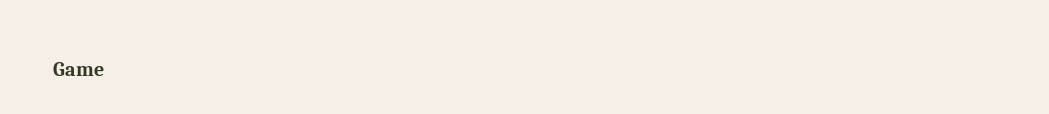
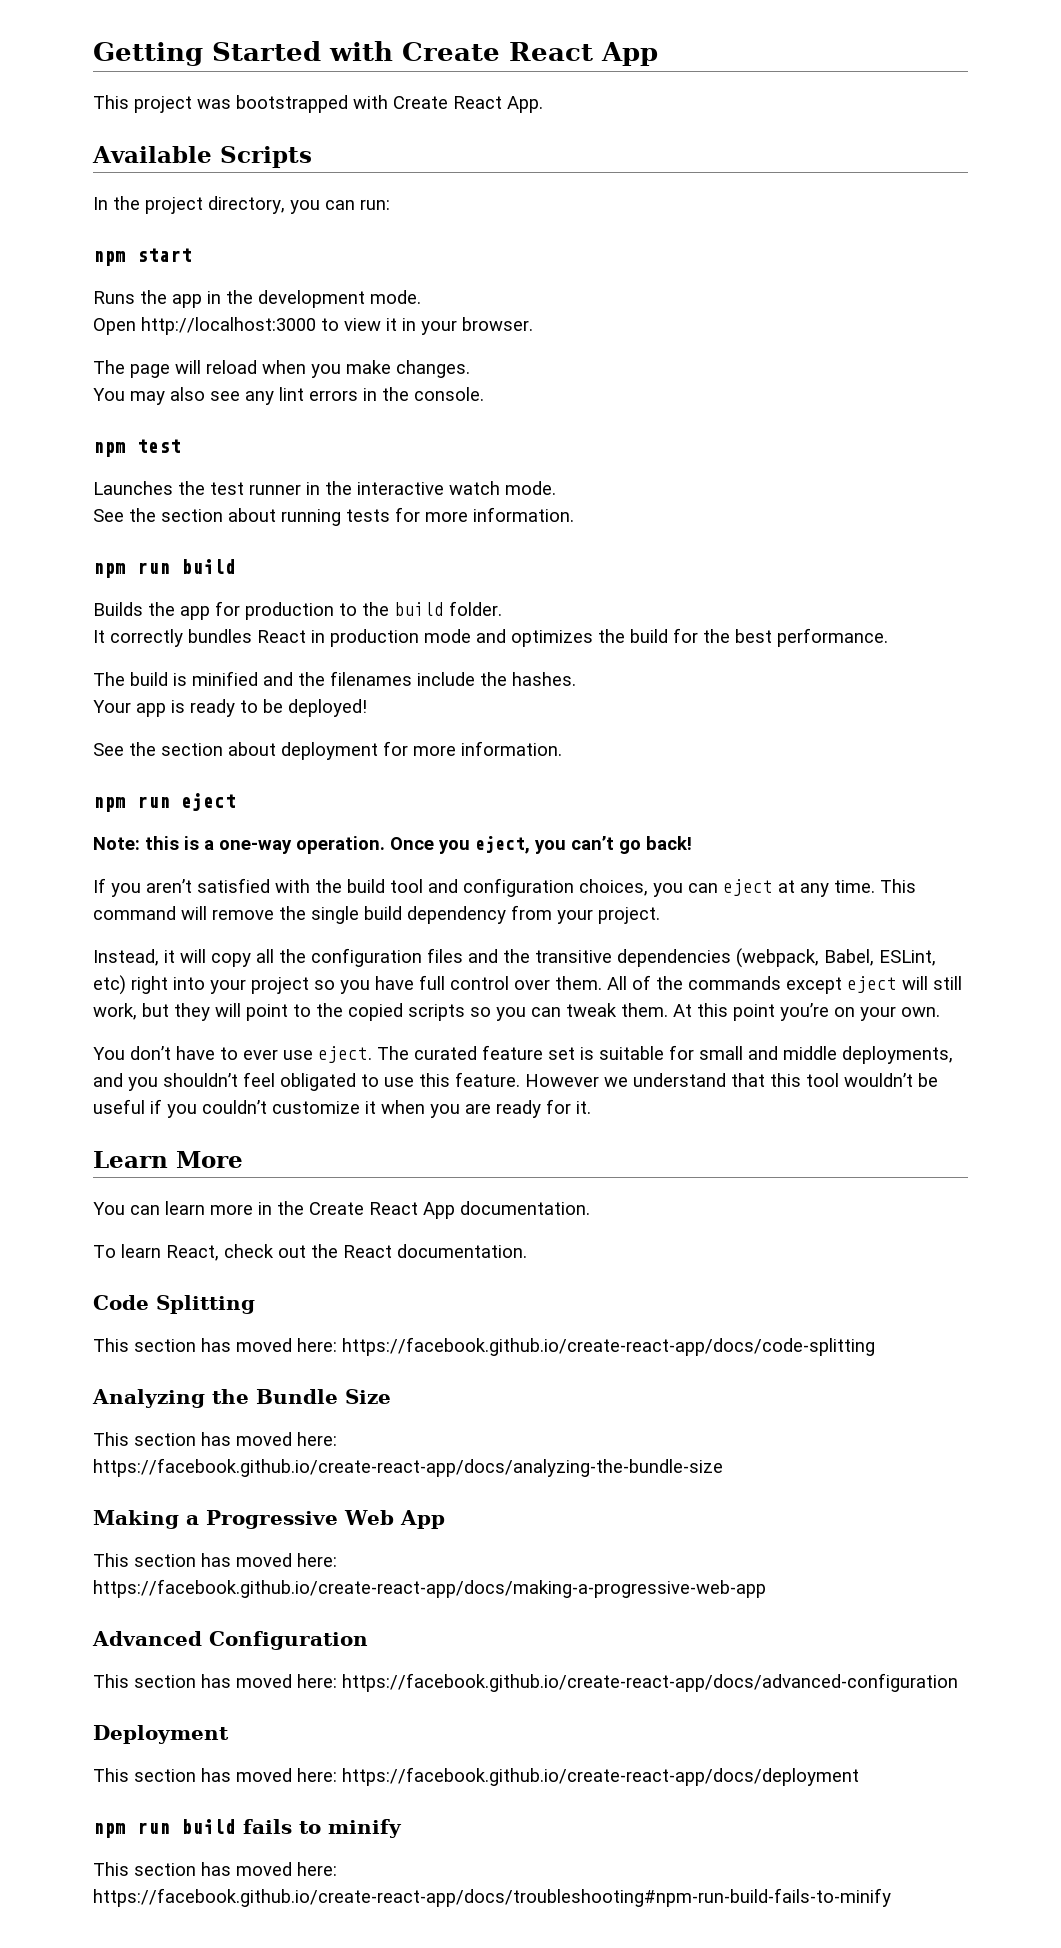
- Game
+ Getting Started with Create React App
+ This project was bootstrapped with Create React App.
+ Available Scripts
+ In the project directory, you can run:
+ npm start
+ Runs the app in the development mode.
+ Open http://localhost:3000 to view it in your browser.
+ The page will reload when you make changes.
+ You may also see any lint errors in the console.
+ npm test
+ Launches the test runner in the interactive watch mode.
+ See the section about running tests for more information.
+ npm run build
+ Builds the app for production to the build folder.
+ It correctly bundles React in production mode and optimizes the build for the best performance.
+ The build is minified and the filenames include the hashes.
+ Your app is ready to be deployed!
+ See the section about deployment for more information.
+ npm run eject
+ Note: this is a one-way operation. Once you eject, you can’t go back!
+ If you aren’t satisfied with the build tool and configuration choices, you can eject at any time. This command will remove the single build dependency from your project.
+ Instead, it will copy all the configuration files and the transitive dependencies (webpack, Babel, ESLint, etc) right into your project so you have full control over them. All of the commands except eject will still work, but they will point to the copied scripts so you can tweak them. At this point you’re on your own.
+ You don’t have to ever use eject. The curated feature set is suitable for small and middle deployments, and you shouldn’t feel obligated to use this feature. However we understand that this tool wouldn’t be useful if you couldn’t customize it when you are ready for it.
+ Learn More
+ You can learn more in the Create React App documentation.
+ To learn React, check out the React documentation.
+ Code Splitting
+ This section has moved here: https://facebook.github.io/create-react-app/docs/code-splitting
+ Analyzing the Bundle Size
+ This section has moved here: https://facebook.github.io/create-react-app/docs/analyzing-the-bundle-size
+ Making a Progressive Web App
+ This section has moved here: https://facebook.github.io/create-react-app/docs/making-a-progressive-web-app
+ Advanced Configuration
+ This section has moved here: https://facebook.github.io/create-react-app/docs/advanced-configuration
+ Deployment
+ This section has moved here: https://facebook.github.io/create-react-app/docs/deployment
+ npm run build fails to minify
+ This section has moved here: https://facebook.github.io/create-react-app/docs/troubleshooting#npm-run-build-fails-to-minify

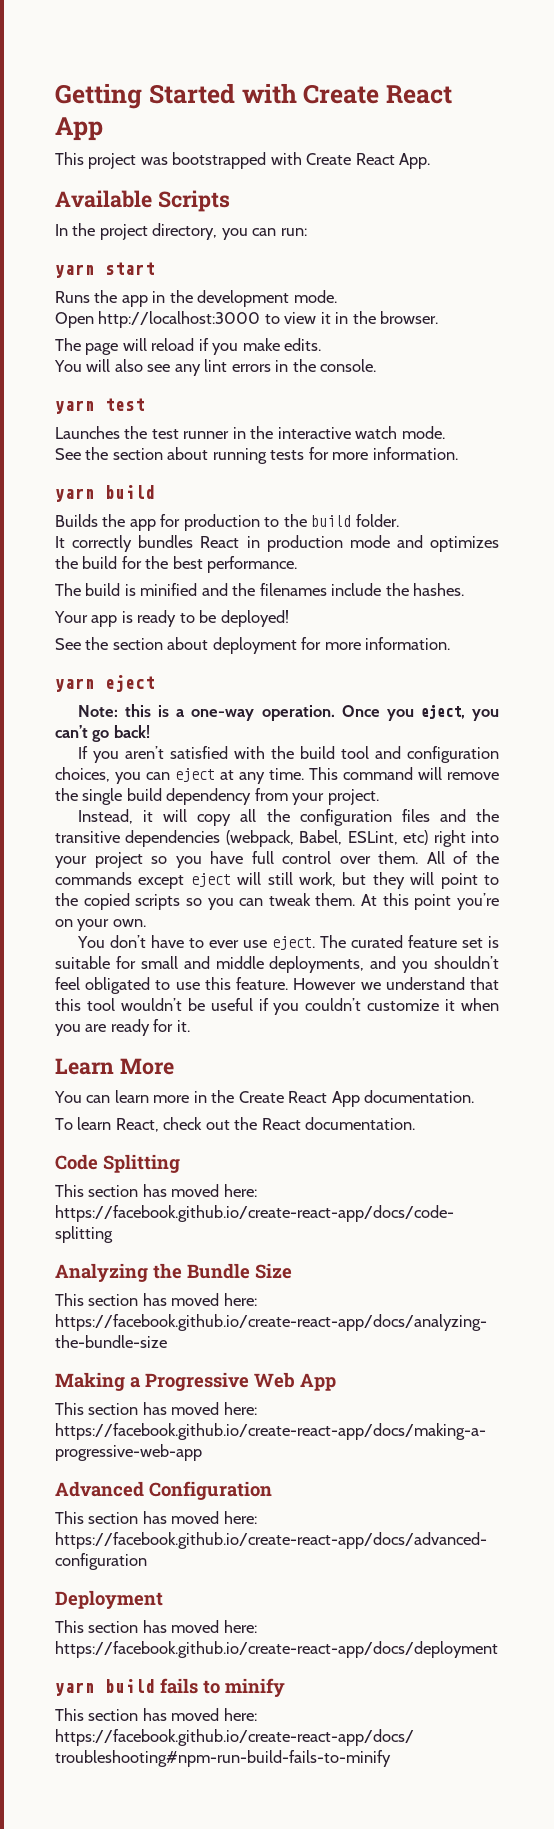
- npm start
+ yarn start
- Open http://localhost:3000 to view it in your browser.
+ Open http://localhost:3000 to view it in the browser.
- The page will reload when you make changes.
- You may also see any lint errors in the console.
+ The page will reload if you make edits.
+ You will also see any lint errors in the console.
- npm test
+ yarn test
  See the section about running tests for more information.
- npm run build
+ yarn build
- npm run eject
+ yarn eject
- npm run build fails to minify
+ yarn build fails to minify

